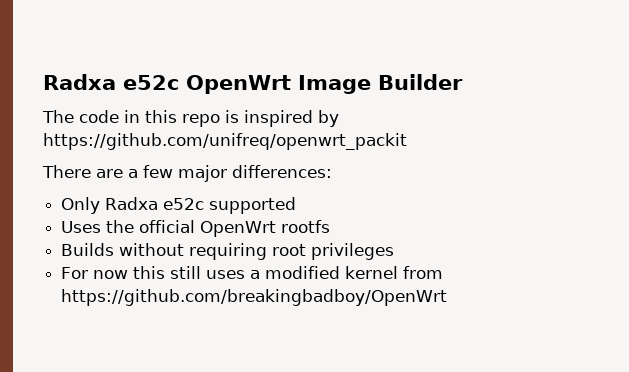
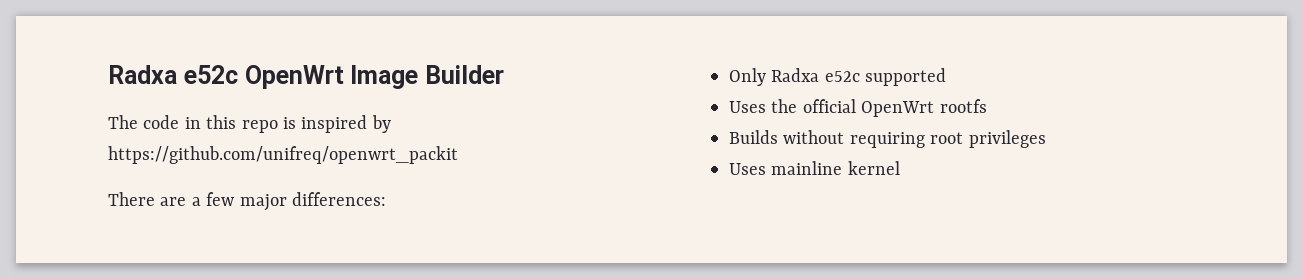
- For now this still uses a modified kernel from https://github.com/breakingbadboy/OpenWrt
+ Uses mainline kernel

